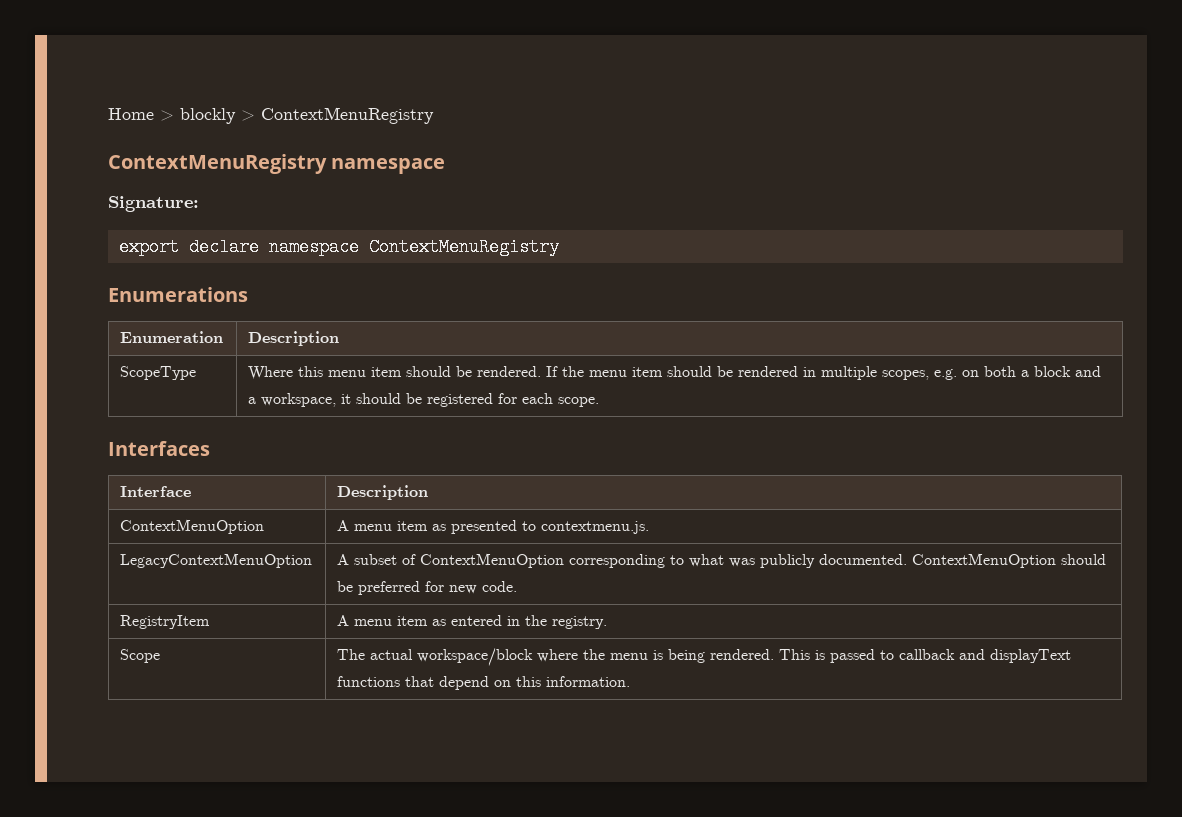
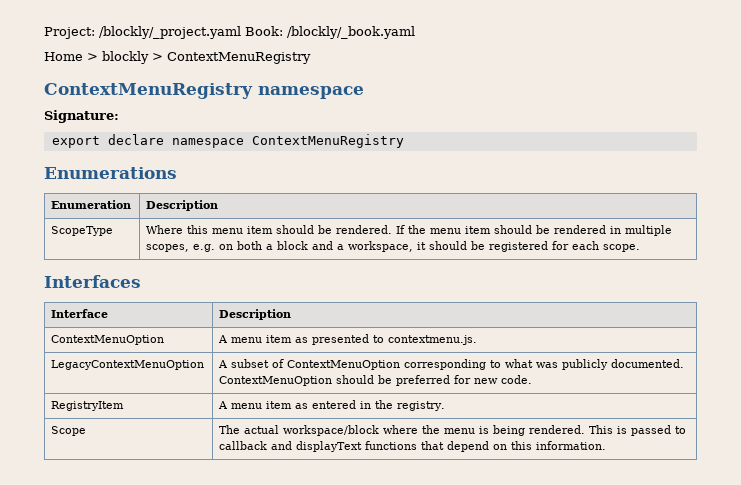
+ Project: /blockly/_project.yaml Book: /blockly/_book.yaml

